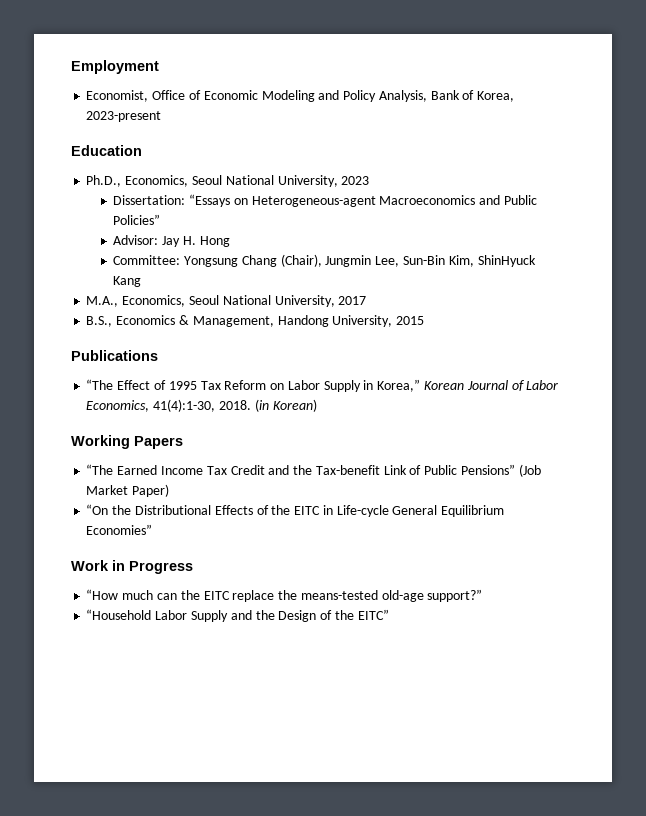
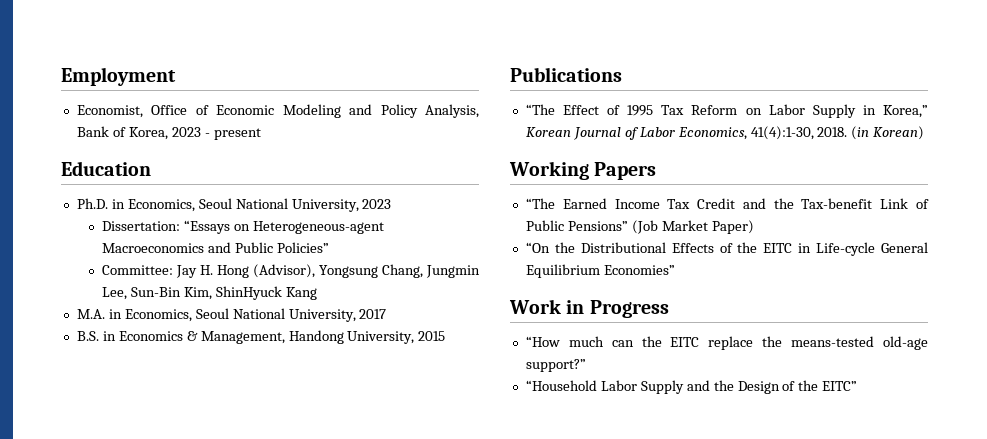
- Economist, Office of Economic Modeling and Policy Analysis, Bank of Korea, 2023-present
+ Economist, Office of Economic Modeling and Policy Analysis, Bank of Korea, 2023 - present
- Ph.D., Economics, Seoul National University, 2023
+ Ph.D. in Economics, Seoul National University, 2023
- Advisor: Jay H. Hong
- Committee: Yongsung Chang (Chair), Jungmin Lee, Sun-Bin Kim, ShinHyuck Kang
+ Committee: Jay H. Hong (Advisor), Yongsung Chang, Jungmin Lee, Sun-Bin Kim, ShinHyuck Kang
- M.A., Economics, Seoul National University, 2017
+ M.A. in Economics, Seoul National University, 2017
- B.S., Economics & Management, Handong University, 2015
+ B.S. in Economics & Management, Handong University, 2015

